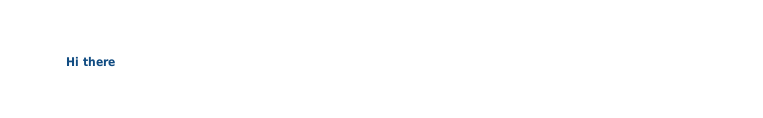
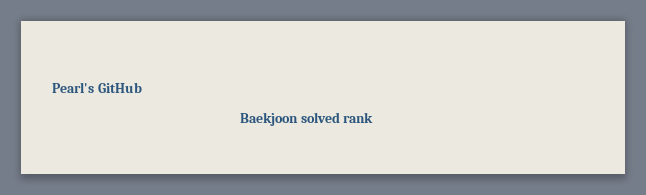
- Hi there
+ Pearl's GitHub
+ Baekjoon solved rank

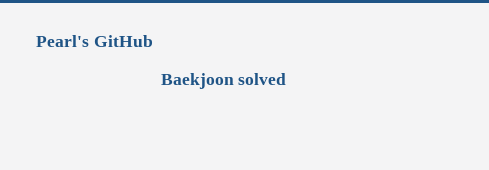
- Baekjoon solved rank
+ Baekjoon solved

